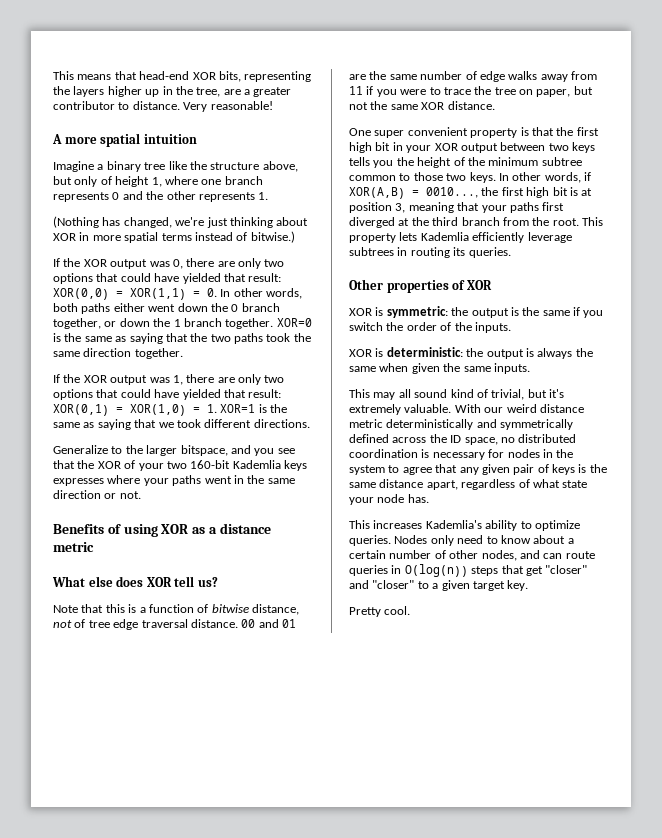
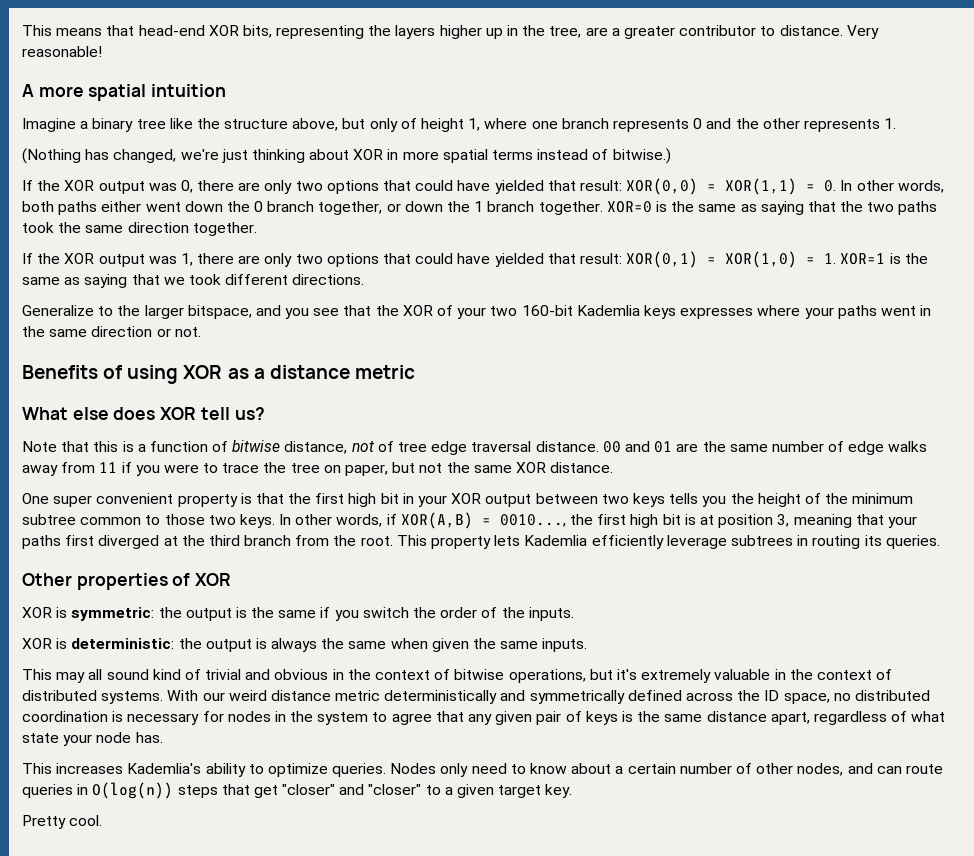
- This may all sound kind of trivial, but it's extremely valuable.
+ This may all sound kind of trivial and obvious in the context of bitwise operations, but it's extremely valuable in the context of distributed systems.

